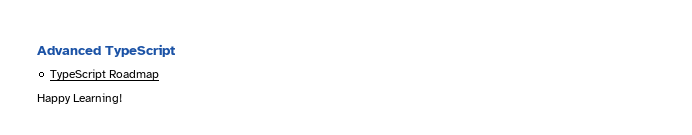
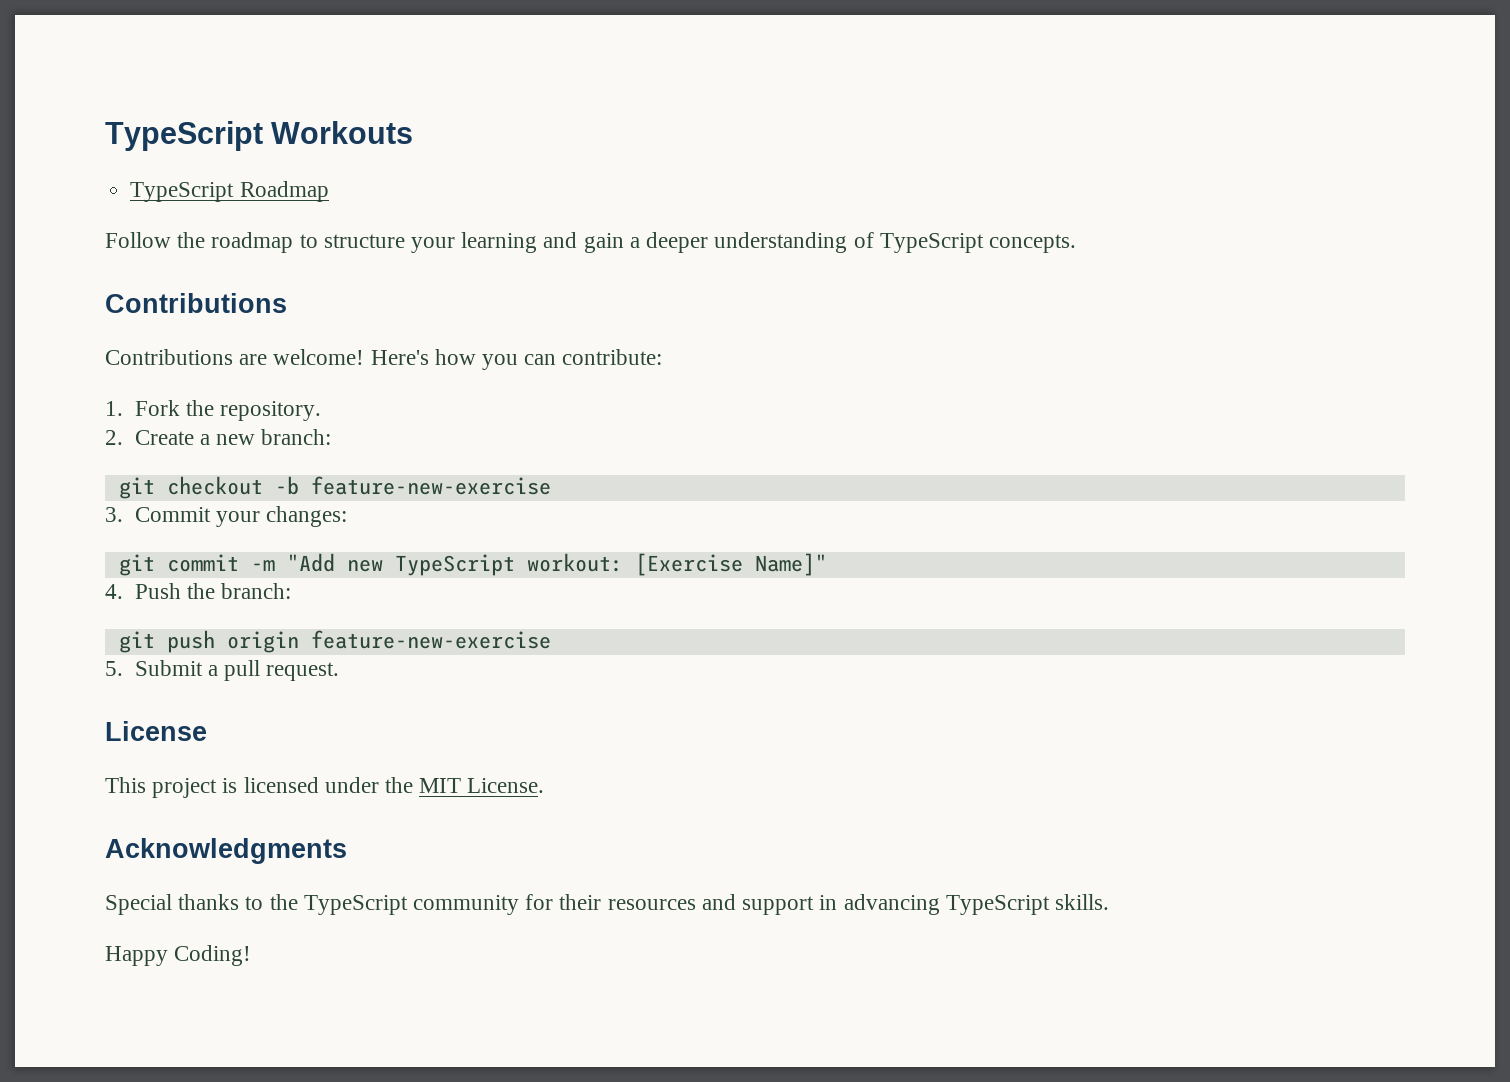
- Advanced TypeScript
+ TypeScript Workouts
+ Follow the roadmap to structure your learning and gain a deeper understanding of TypeScript concepts.
+ Contributions
+ Contributions are welcome! Here's how you can contribute:
+ 1. Fork the repository.
+ 2. Create a new branch:
+ git checkout -b feature-new-exercise
+ 3. Commit your changes:
+ git commit -m "Add new TypeScript workout: [Exercise Name]"
+ 4. Push the branch:
+ git push origin feature-new-exercise
+ 5. Submit a pull request.
+ License
+ This project is licensed under the MIT License.
+ Acknowledgments
+ Special thanks to the TypeScript community for their resources and support in advancing TypeScript skills.
- Happy Learning!
+ Happy Coding!

